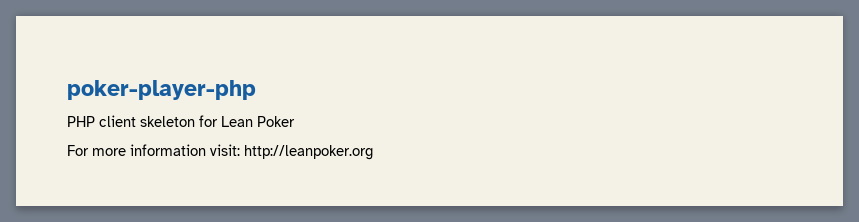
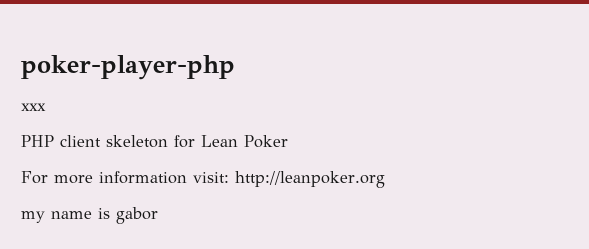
+ xxx
+ my name is gabor

